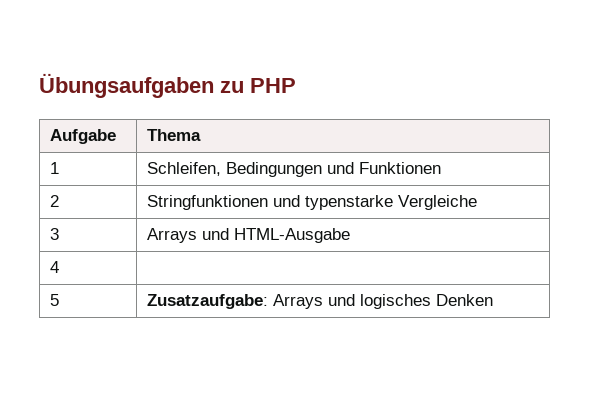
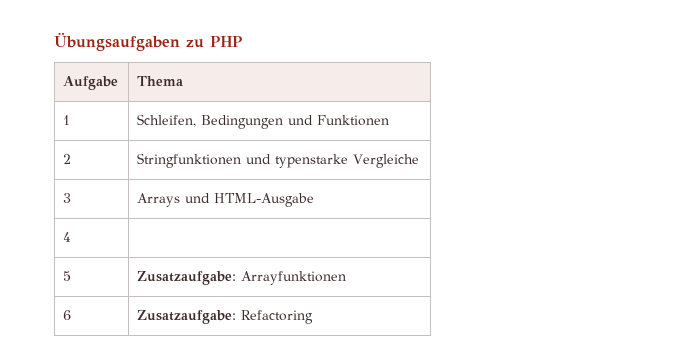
- 5 | Zusatzaufgabe: Arrays und logisches Denken
+ 5 | Zusatzaufgabe: Arrayfunktionen
+ 6 | Zusatzaufgabe: Refactoring

